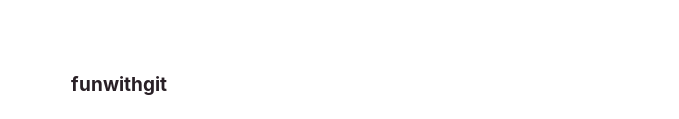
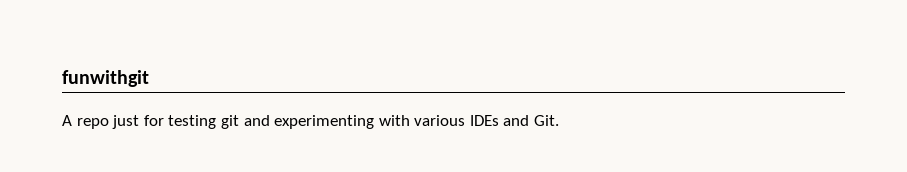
+ A repo just for testing git and experimenting with various IDEs and Git.

